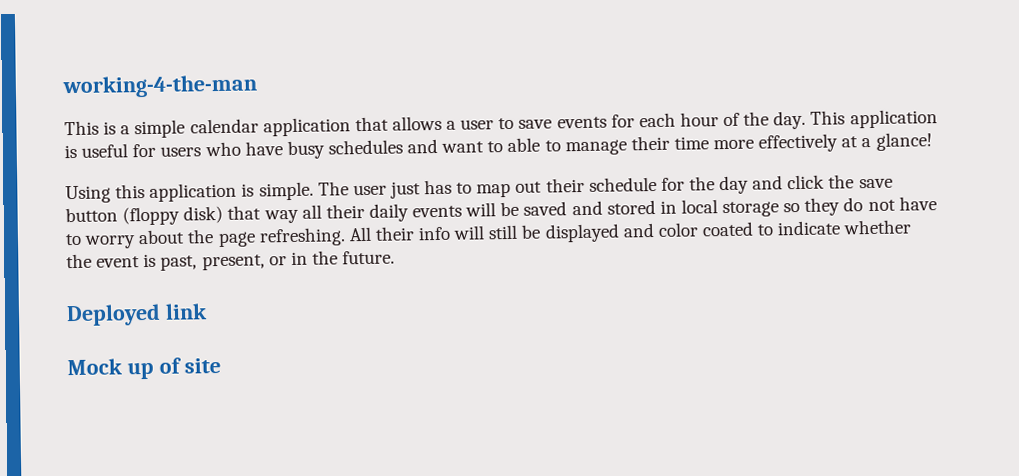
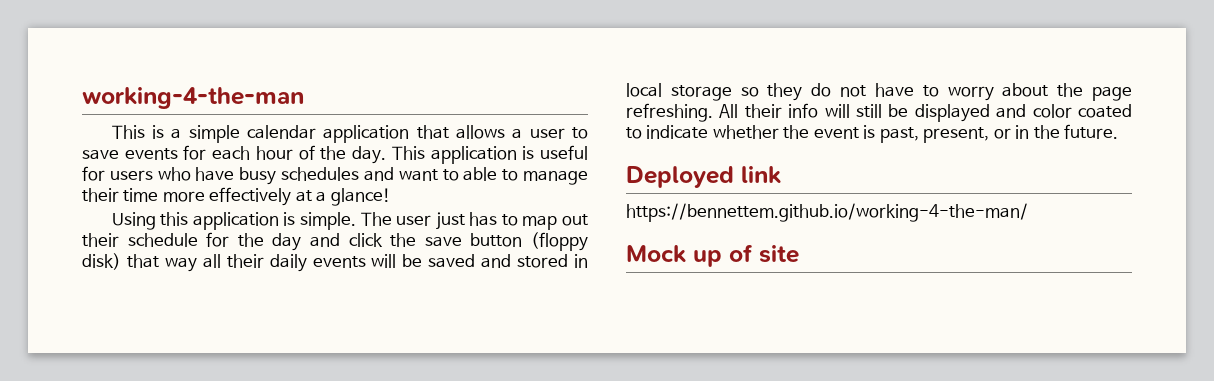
+ https://bennettem.github.io/working-4-the-man/

